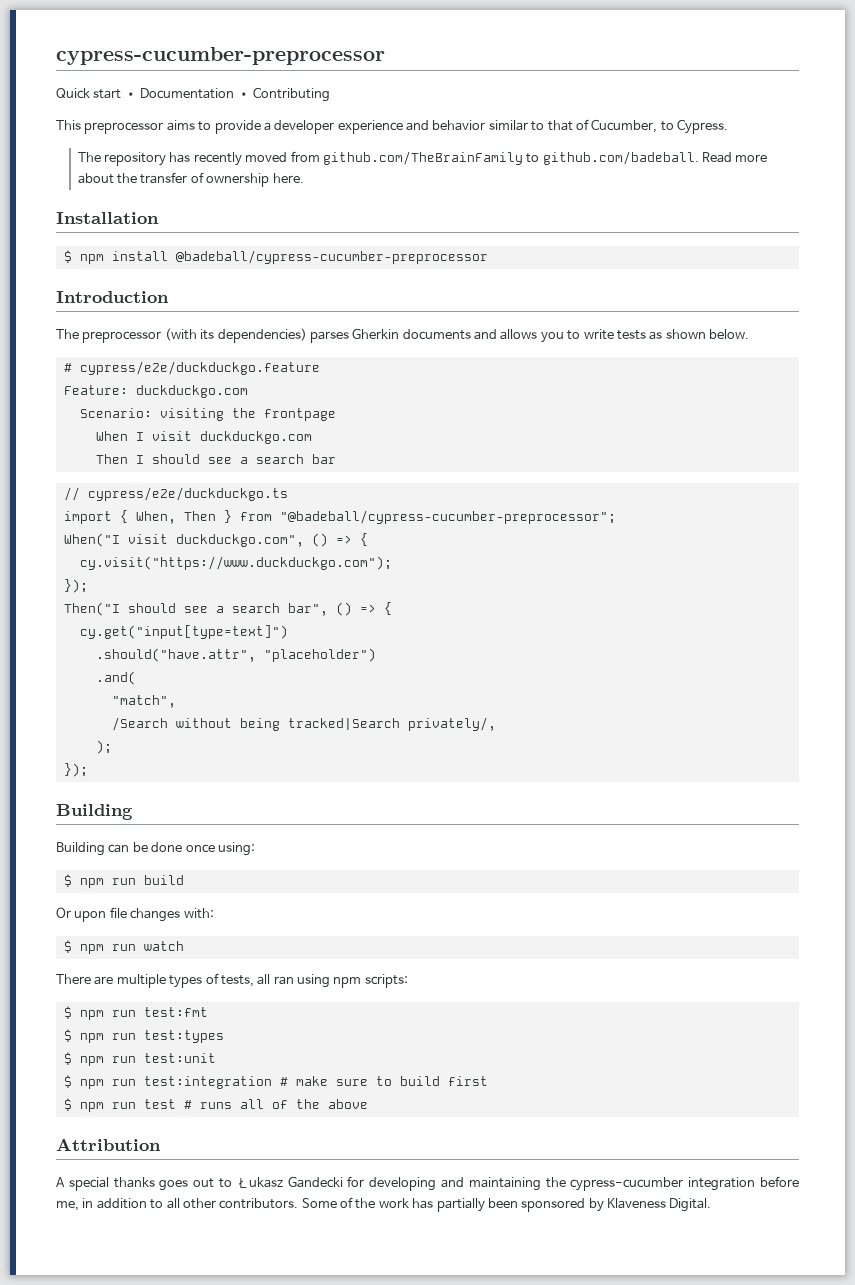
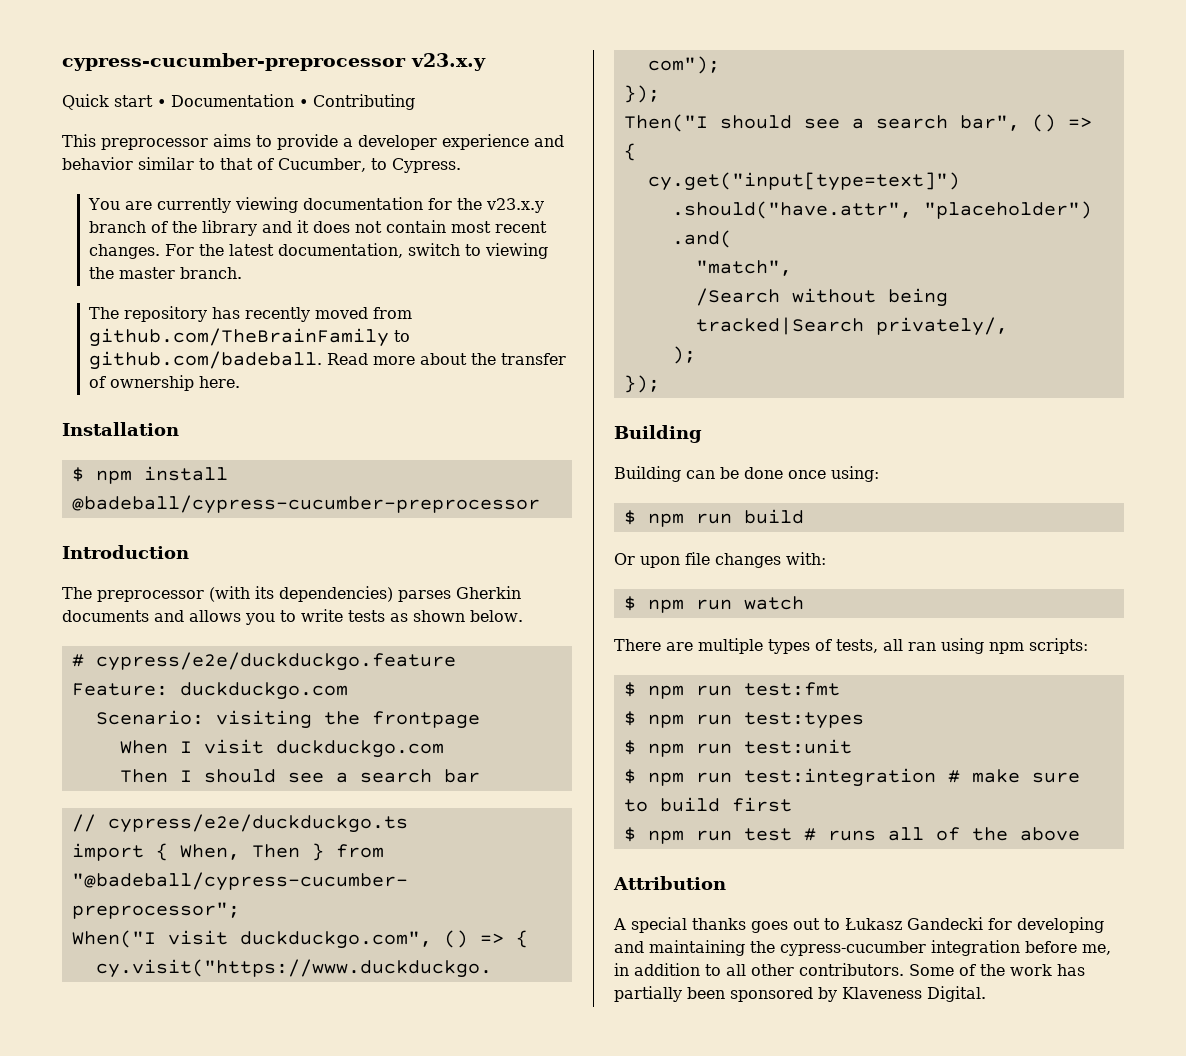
- cypress-cucumber-preprocessor
+ cypress-cucumber-preprocessor v23.x.y
+ You are currently viewing documentation for the v23.x.y branch of the library and it does not contain most recent changes. For the latest documentation, switch to viewing the master branch.

